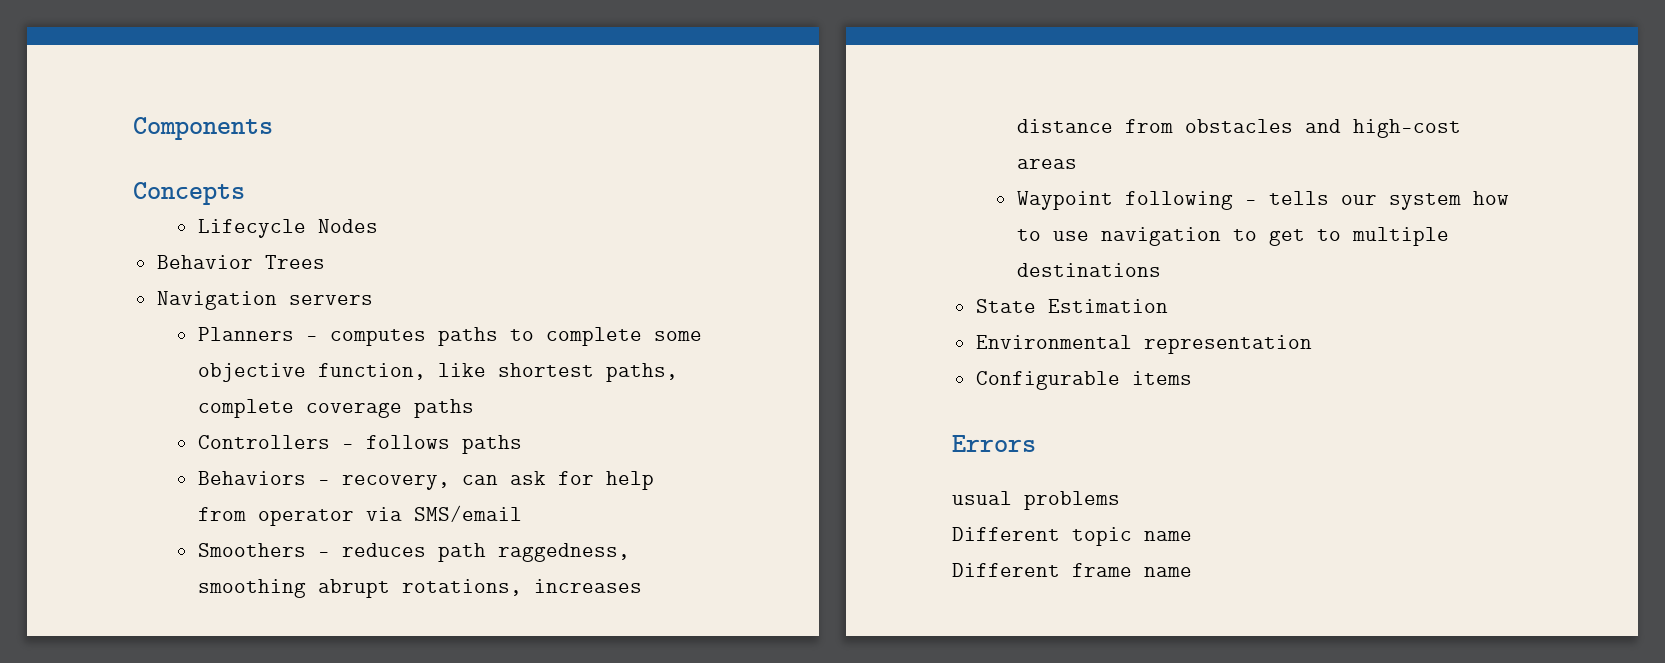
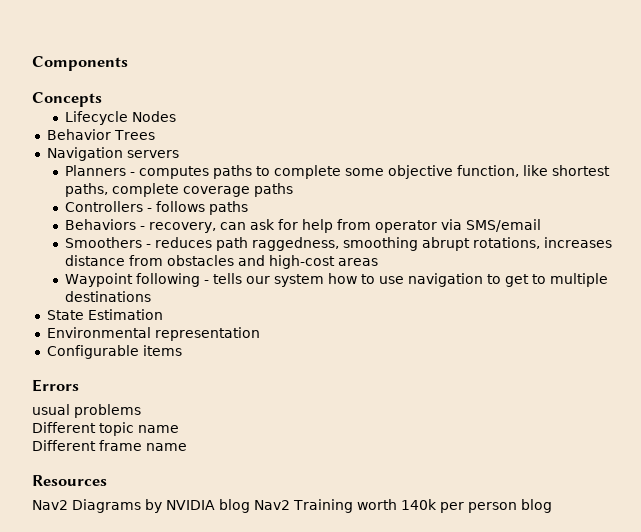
+ Resources
+ Nav2 Diagrams by NVIDIA blog Nav2 Training worth 140k per person blog

